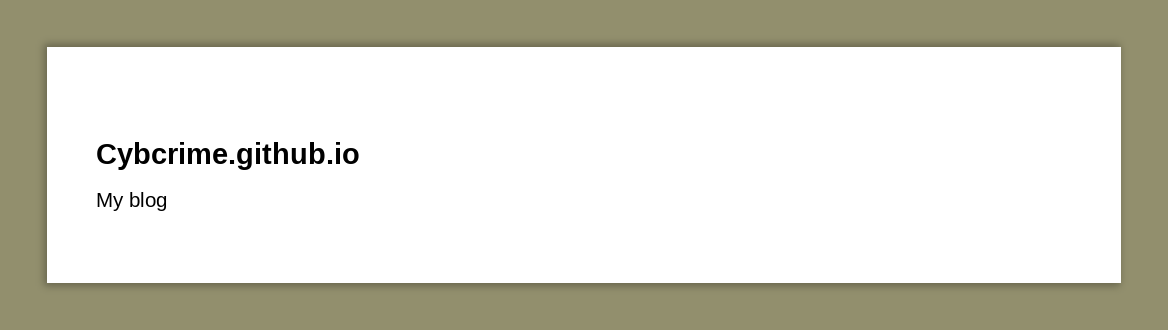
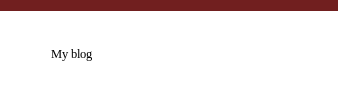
- Cybcrime.github.io

